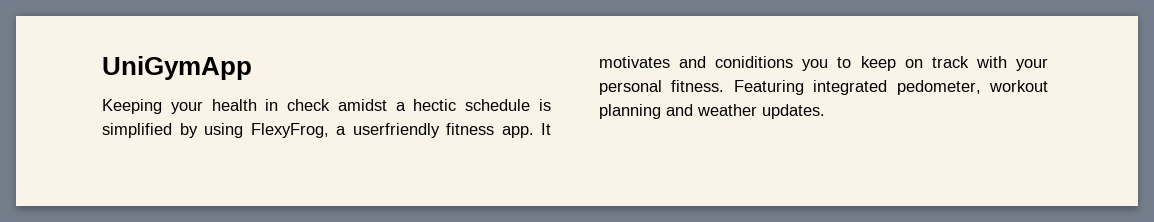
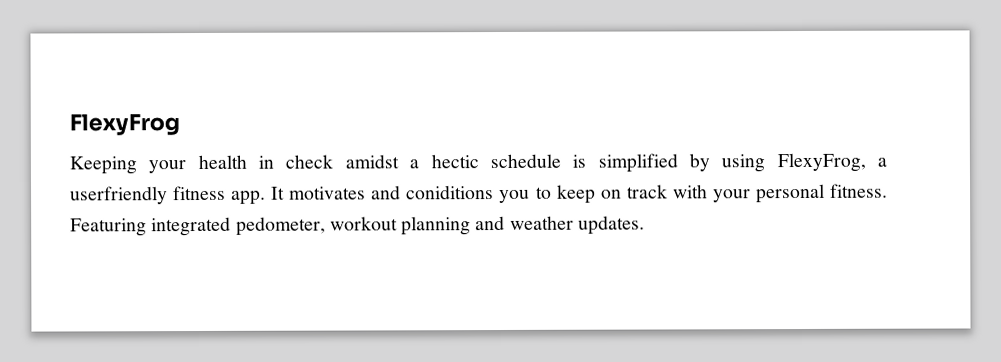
- UniGymApp
+ FlexyFrog

